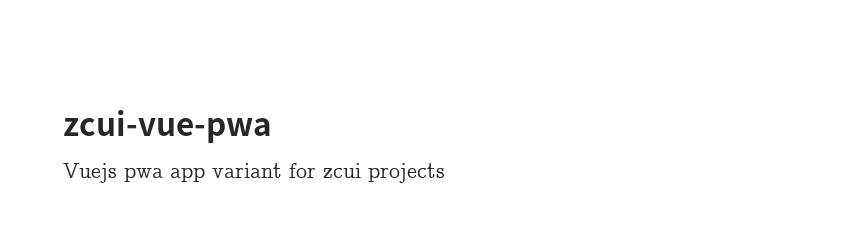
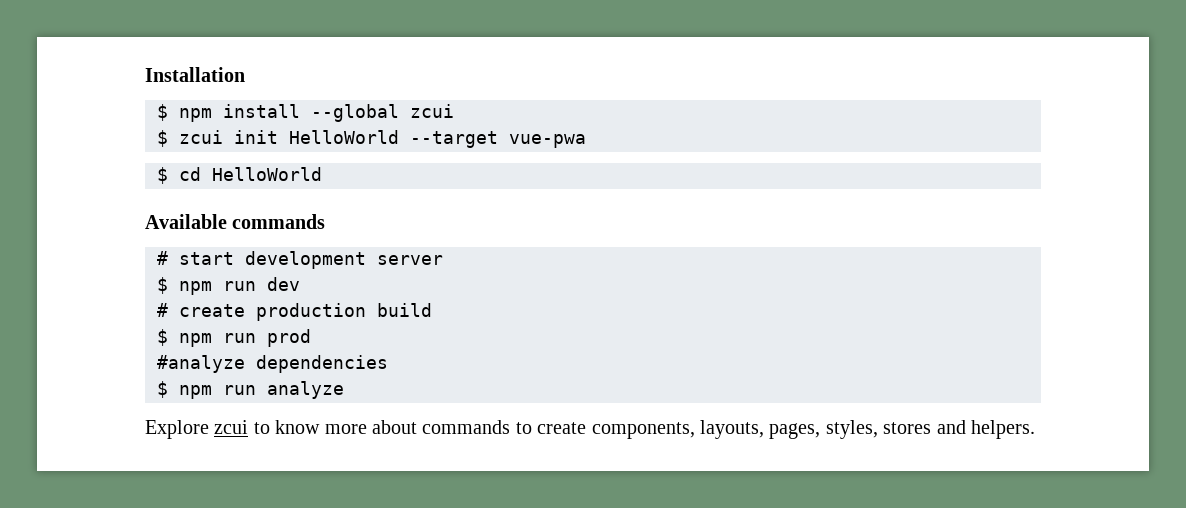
- zcui-vue-pwa
- Vuejs pwa app variant for zcui projects
+ Installation
+ $ npm install --global zcui
+ $ zcui init HelloWorld --target vue-pwa
+ $ cd HelloWorld
+ Available commands
+ # start development server
+ $ npm run dev
+ # create production build
+ $ npm run prod
+ #analyze dependencies
+ $ npm run analyze
+ Explore zcui to know more about commands to create components, layouts, pages, styles, stores and helpers.

